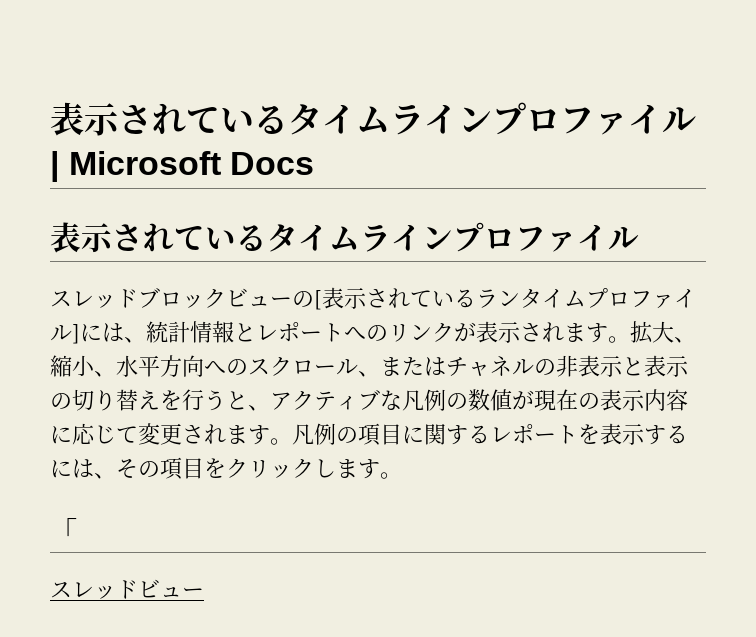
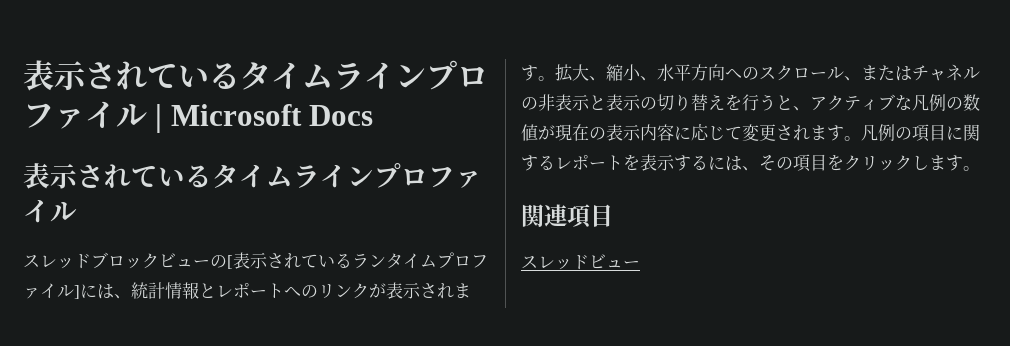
- 「
+ 関連項目

